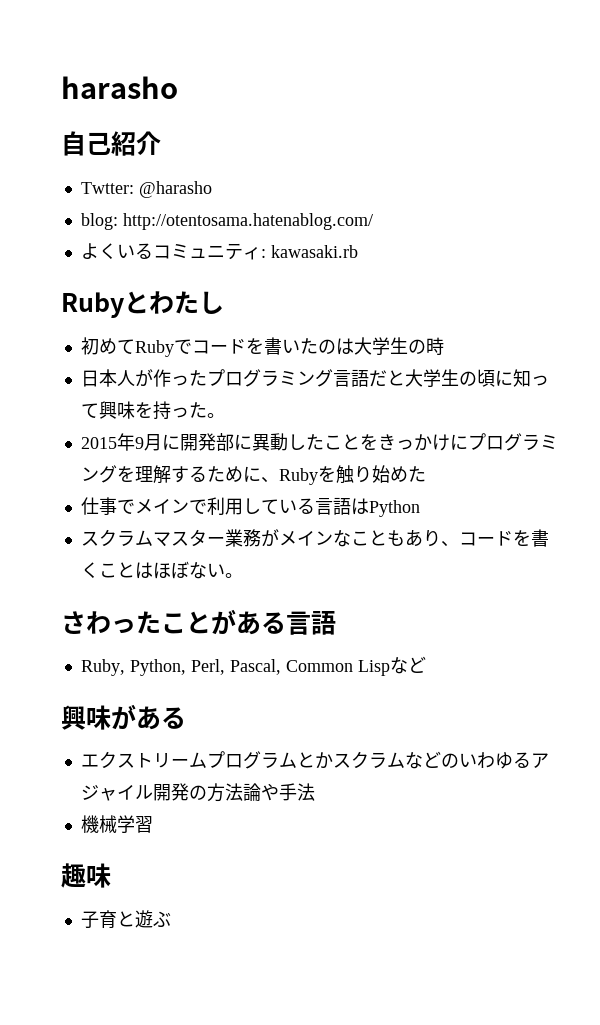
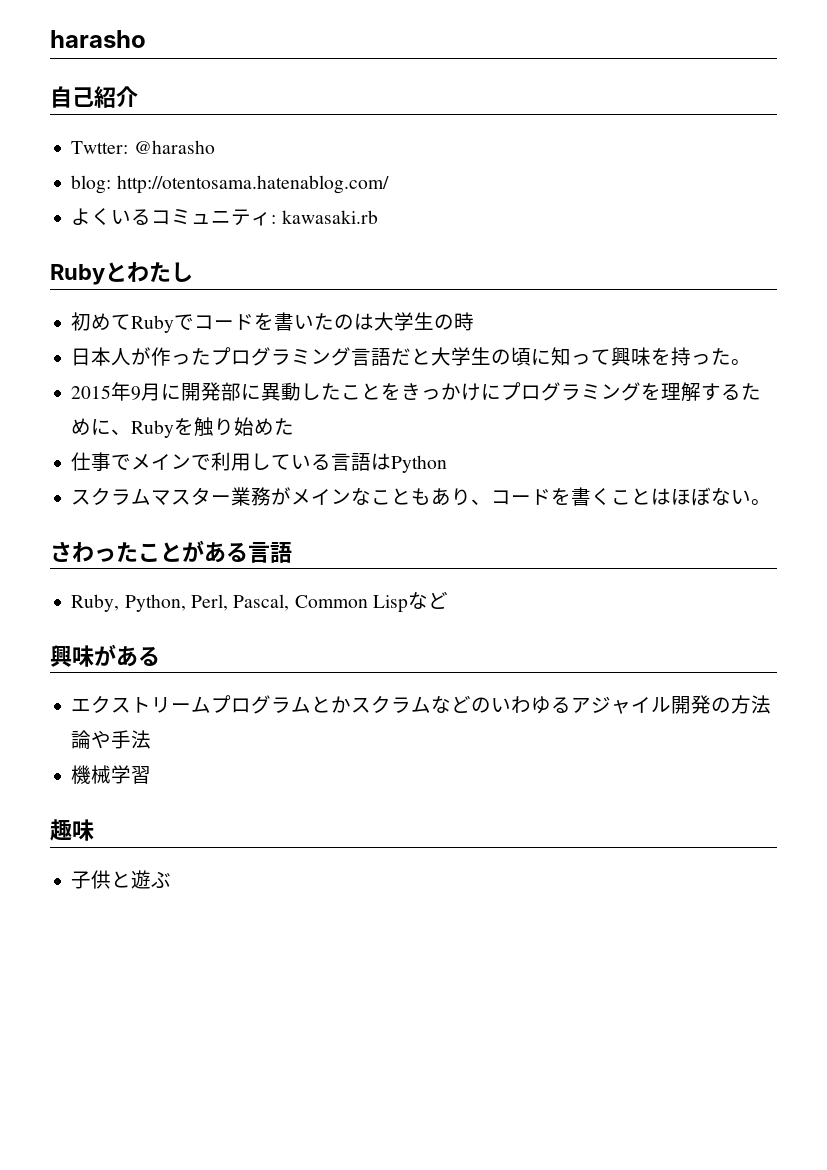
- 子育と遊ぶ
+ 子供と遊ぶ

